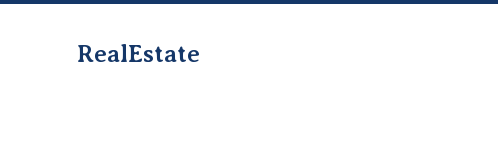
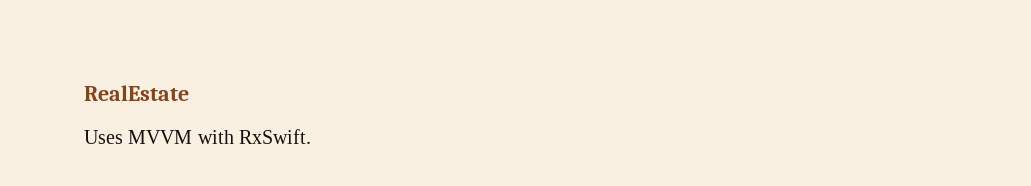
+ Uses MVVM with RxSwift.

